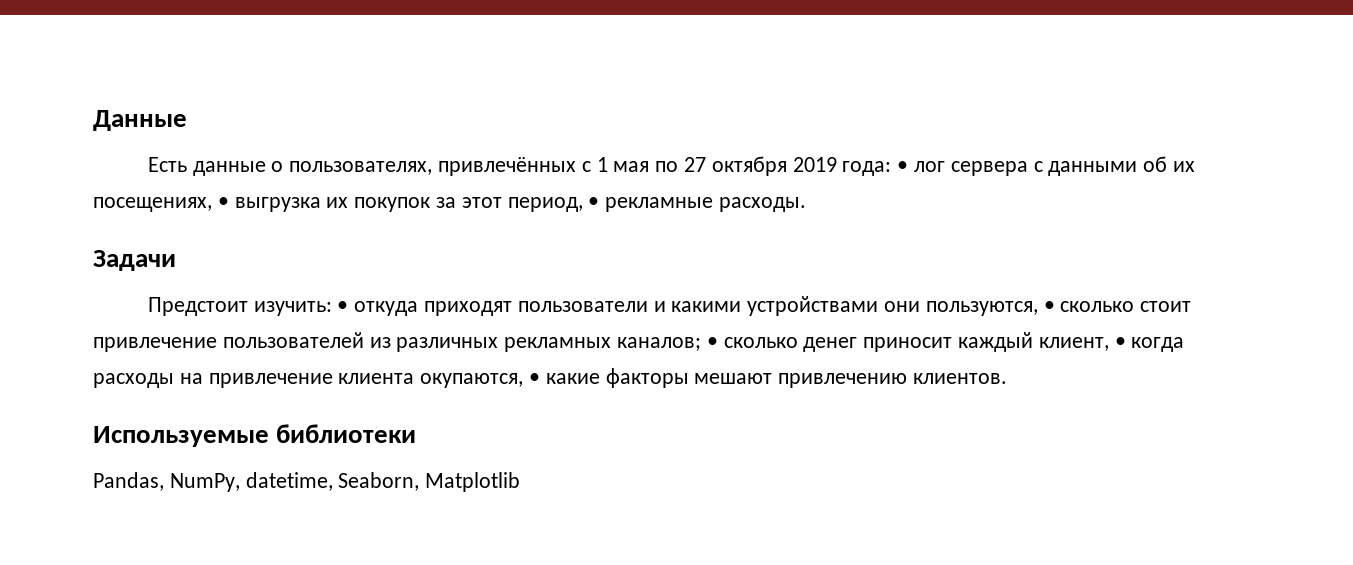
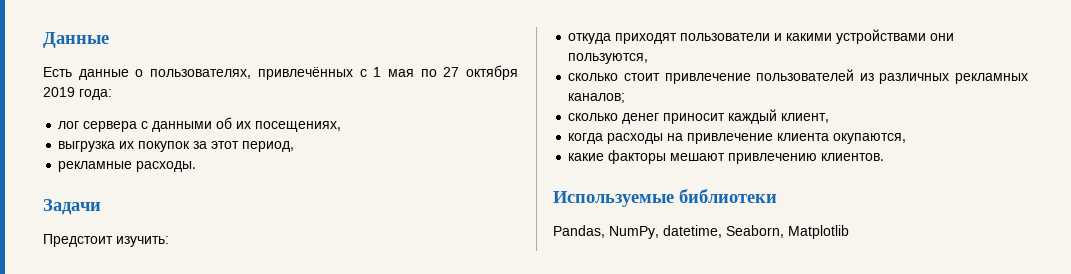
- Есть данные о пользователях, привлечённых с 1 мая по 27 октября 2019 года: • лог сервера с данными об их посещениях, • выгрузка их покупок за этот период, • рекламные расходы.
+ Есть данные о пользователях, привлечённых с 1 мая по 27 октября 2019 года:
+ лог сервера с данными об их посещениях,
+ выгрузка их покупок за этот период,
+ рекламные расходы.
- Предстоит изучить: • откуда приходят пользователи и какими устройствами они пользуются, • сколько стоит привлечение пользователей из различных рекламных каналов; • сколько денег приносит каждый клиент, • когда расходы на привлечение клиента окупаются, • какие факторы мешают привлечению клиентов.
+ Предстоит изучить:
+ откуда приходят пользователи и какими устройствами они пользуются,
+ сколько стоит привлечение пользователей из различных рекламных каналов;
+ сколько денег приносит каждый клиент,
+ когда расходы на привлечение клиента окупаются,
+ какие факторы мешают привлечению клиентов.

